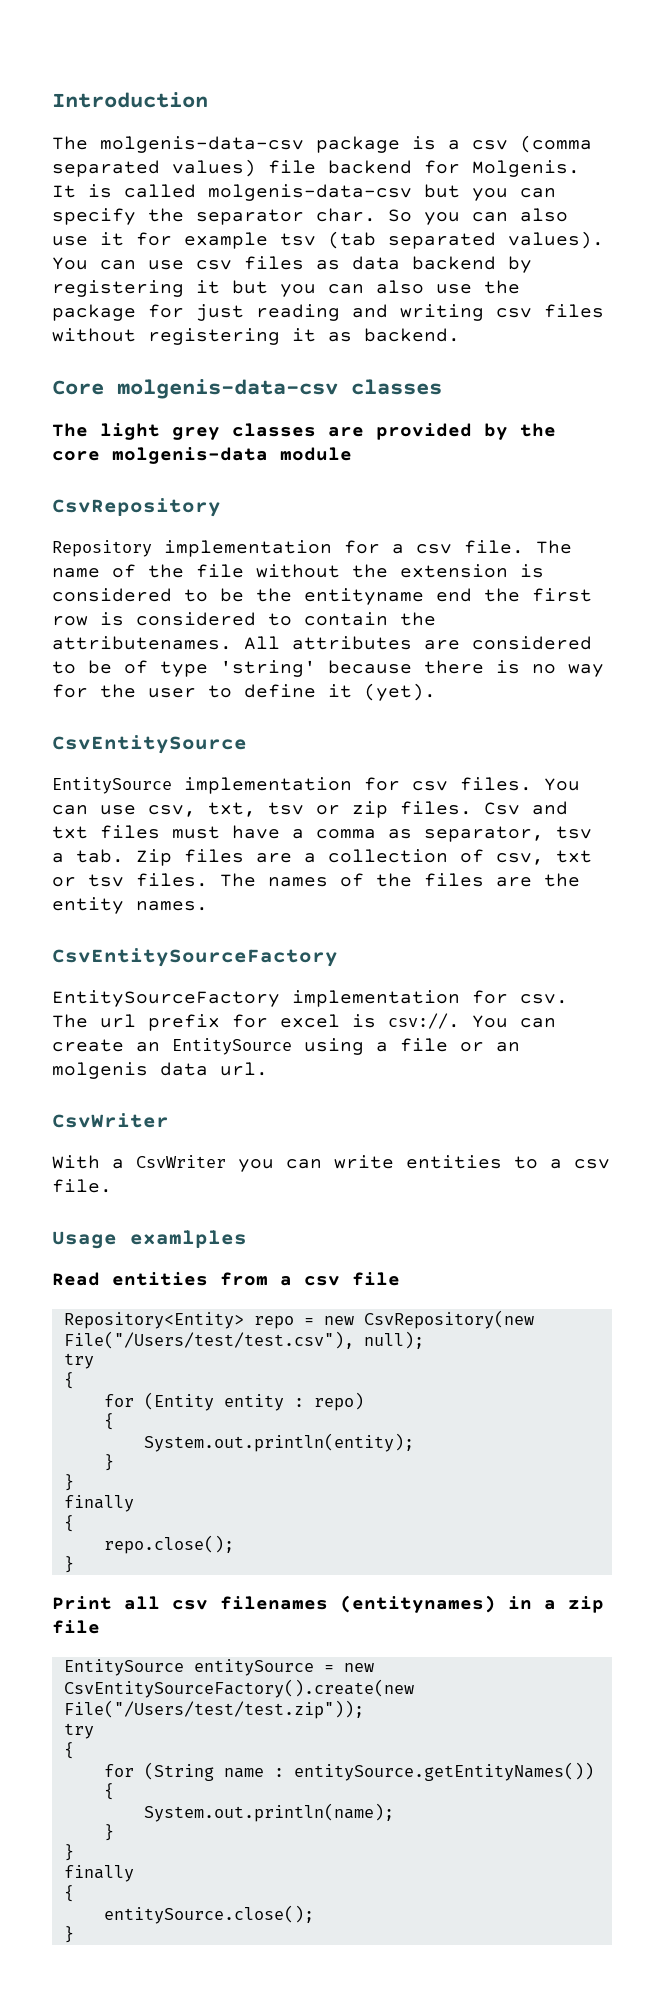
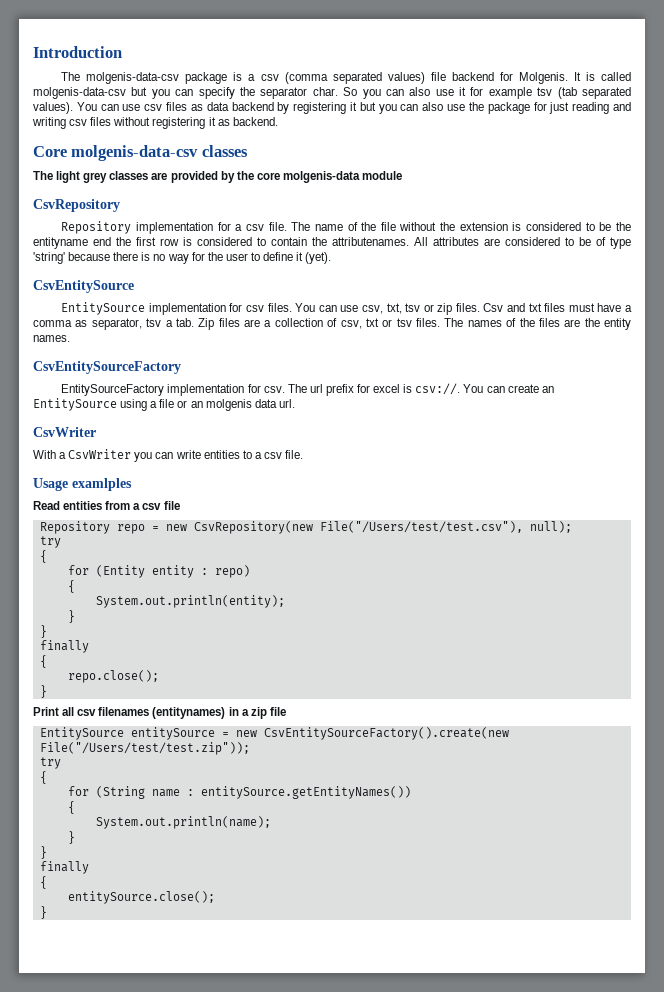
- Repository<Entity> repo = new CsvRepository(new File("/Users/test/test.csv"), null);
+ Repository repo = new CsvRepository(new File("/Users/test/test.csv"), null);

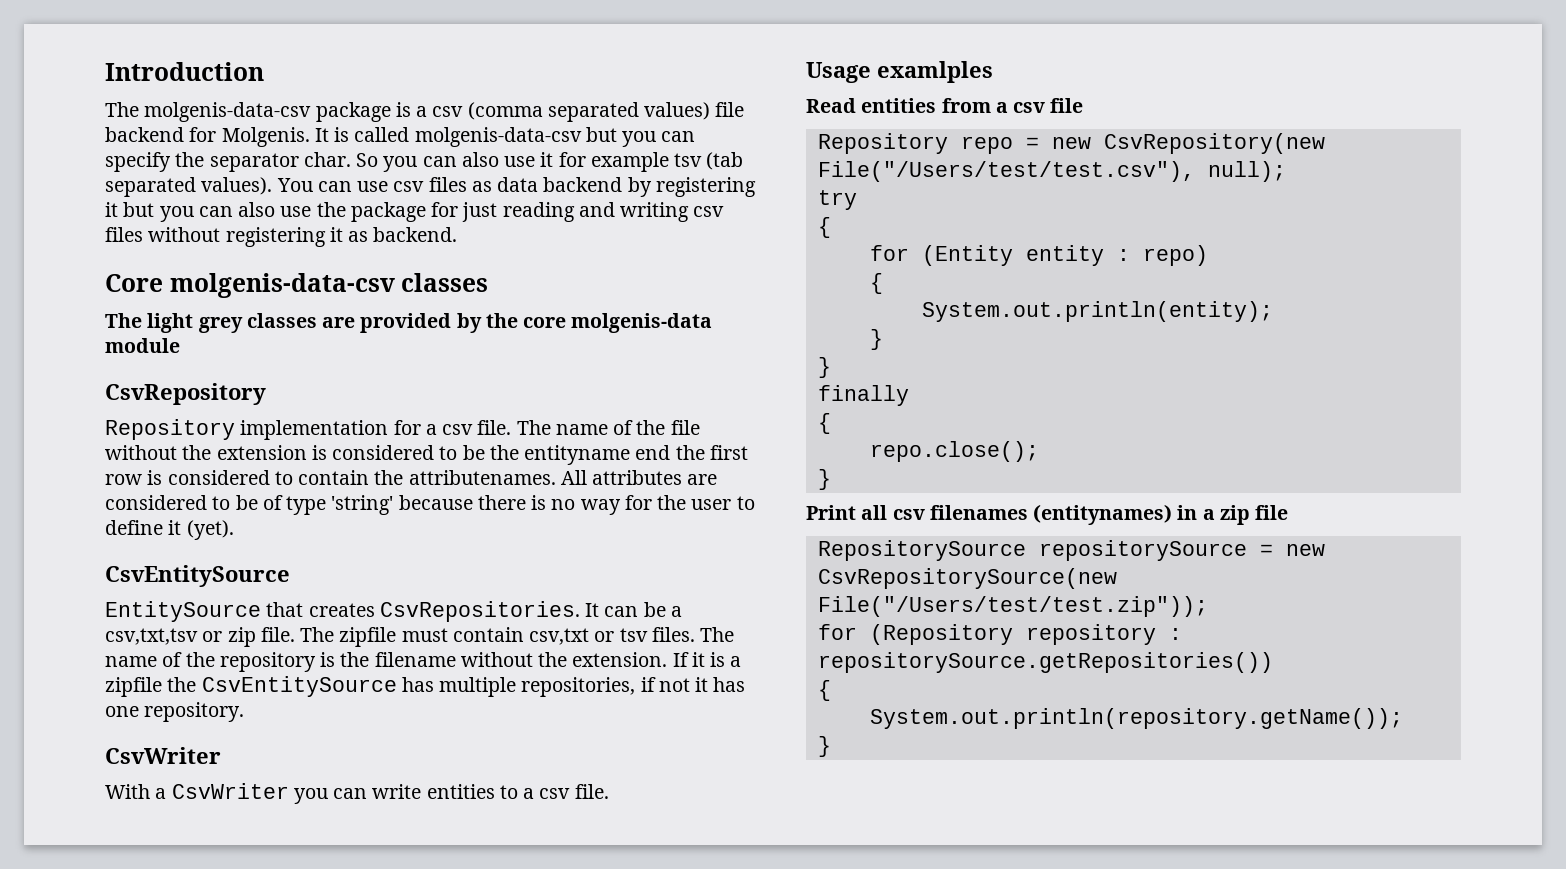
- EntitySource implementation for csv files. You can use csv, txt, tsv or zip files. Csv and txt files must have a comma as separator, tsv a tab. Zip files are a collection of csv, txt or tsv files.
+ EntitySource that creates CsvRepositories. It can be a csv,txt,tsv or zip file. The zipfile must contain csv,txt or tsv files.
- The names of the files are the entity names.
- CsvEntitySourceFactory
- EntitySourceFactory implementation for csv. The url prefix for excel is csv://. You can create an EntitySource using a file or an molgenis data url.
+ The name of the repository is the filename without the extension. If it is a zipfile the CsvEntitySource has multiple repositories, if not it has one repository.
- EntitySource entitySource = new CsvEntitySourceFactory().create(new File("/Users/test/test.zip"));
- try
+ RepositorySource repositorySource = new CsvRepositorySource(new File("/Users/test/test.zip"));
+ for (Repository repository : repositorySource.getRepositories())
  {
- for (String name : entitySource.getEntityNames())
- {
- System.out.println(name);
- }
- }
- finally
- {
- entitySource.close();
+ System.out.println(repository.getName());

